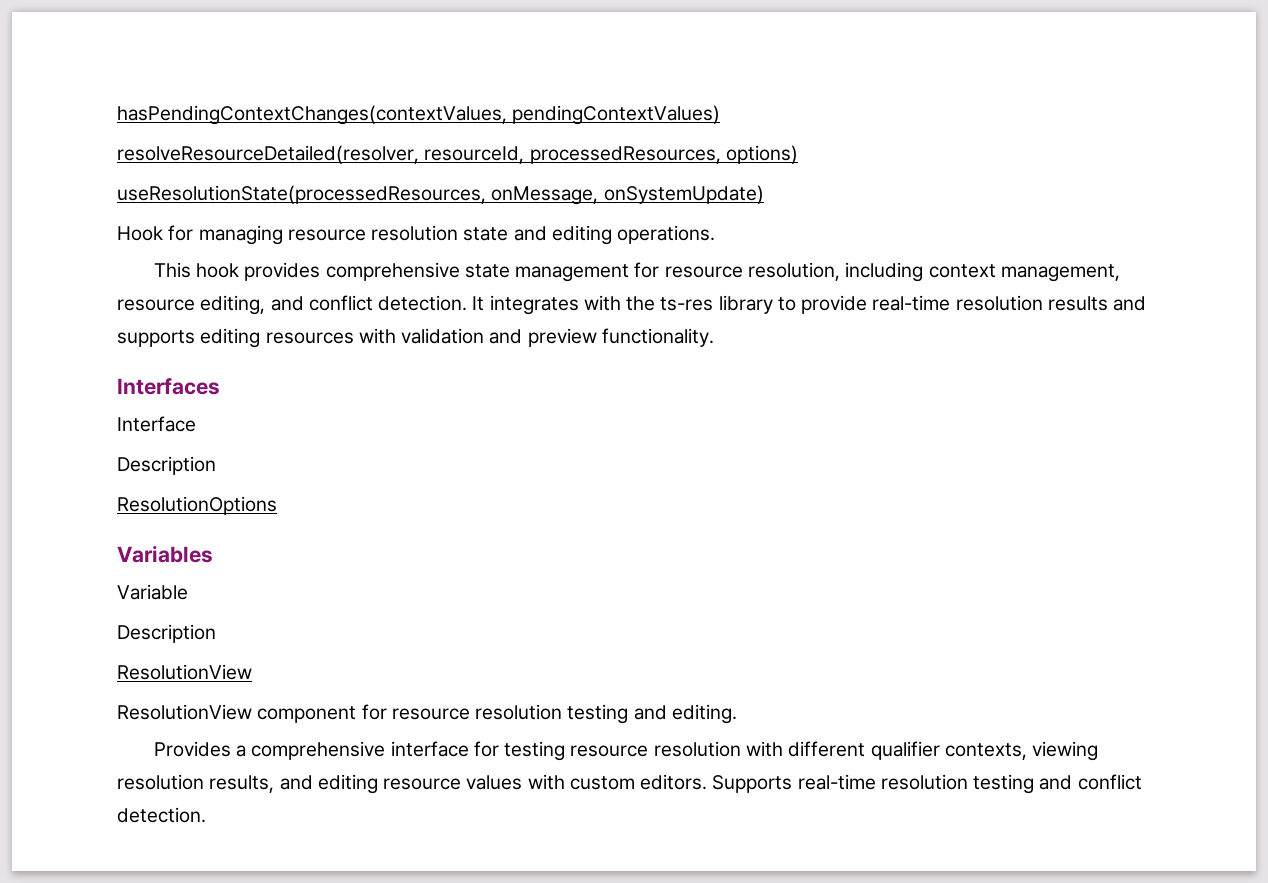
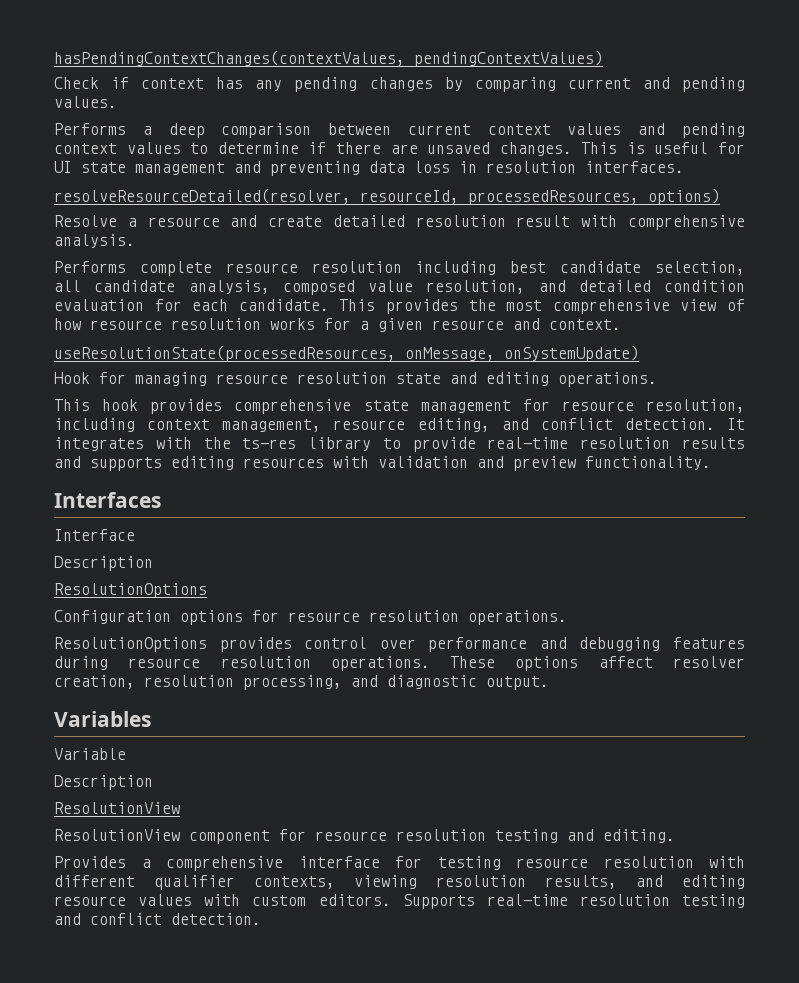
+ Check if context has any pending changes by comparing current and pending values.
+ Performs a deep comparison between current context values and pending context values to determine if there are unsaved changes. This is useful for UI state management and preventing data loss in resolution interfaces.
  resolveResourceDetailed(resolver, resourceId, processedResources, options)
+ Resolve a resource and create detailed resolution result with comprehensive analysis.
+ Performs complete resource resolution including best candidate selection, all candidate analysis, composed value resolution, and detailed condition evaluation for each candidate. This provides the most comprehensive view of how resource resolution works for a given resource and context.
+ Configuration options for resource resolution operations.
+ ResolutionOptions provides control over performance and debugging features during resource resolution operations. These options affect resolver creation, resolution processing, and diagnostic output.

